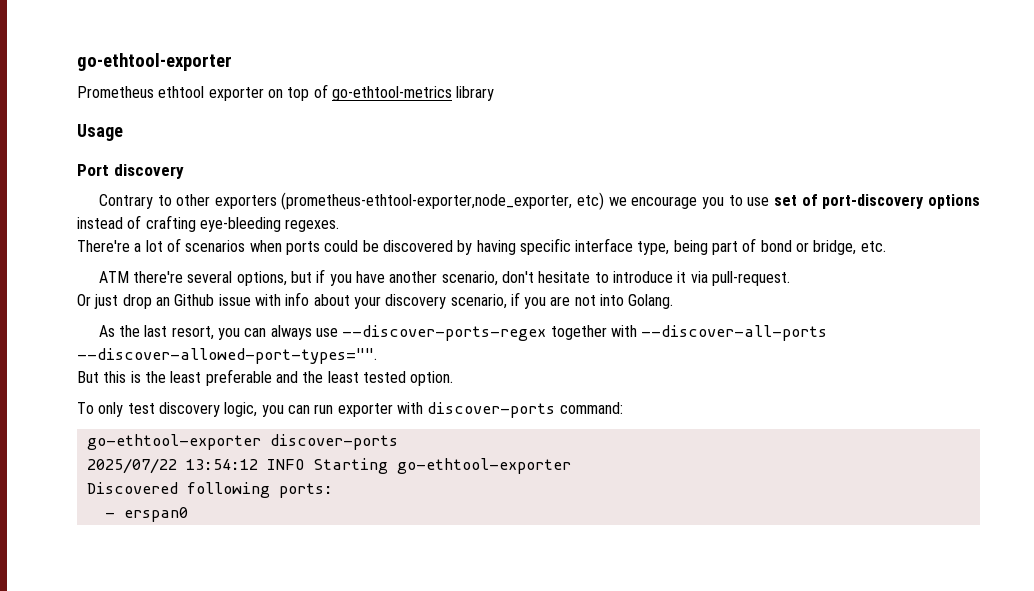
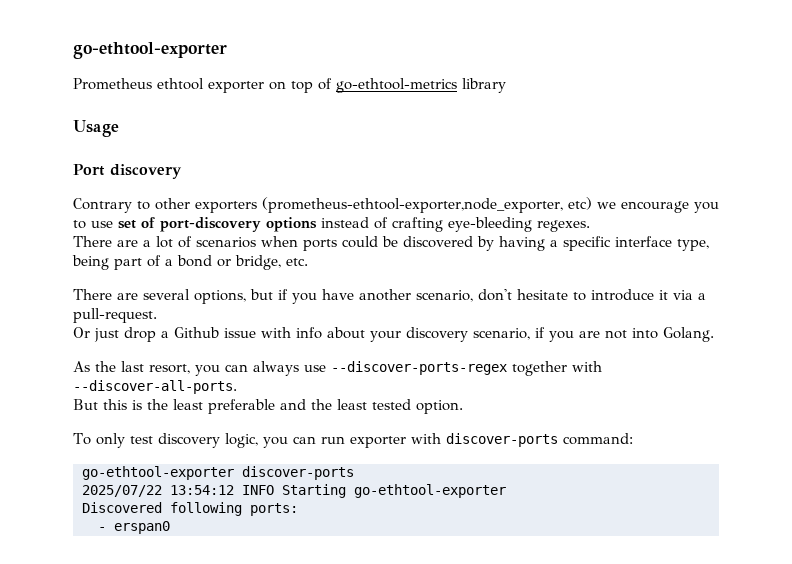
- There're a lot of scenarios when ports could be discovered by having specific interface type, being part of bond or bridge, etc.
+ There are a lot of scenarios when ports could be discovered by having a specific interface type, being part of a bond or bridge, etc.
- ATM there're several options, but if you have another scenario, don't hesitate to introduce it via pull-request.
+ There are several options, but if you have another scenario, don't hesitate to introduce it via a pull-request.
- Or just drop an Github issue with info about your discovery scenario, if you are not into Golang.
+ Or just drop a Github issue with info about your discovery scenario, if you are not into Golang.
- As the last resort, you can always use --discover-ports-regex together with --discover-all-ports --discover-allowed-port-types="".
+ As the last resort, you can always use --discover-ports-regex together with --discover-all-ports.

